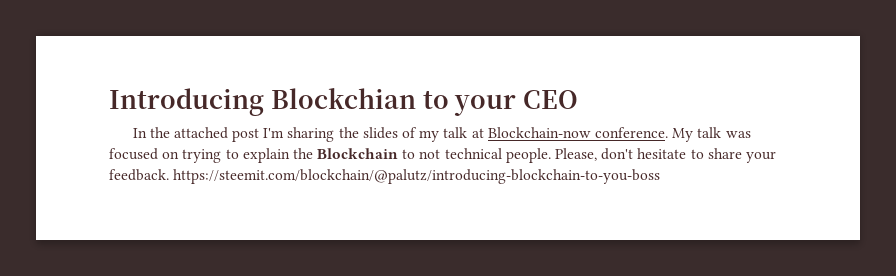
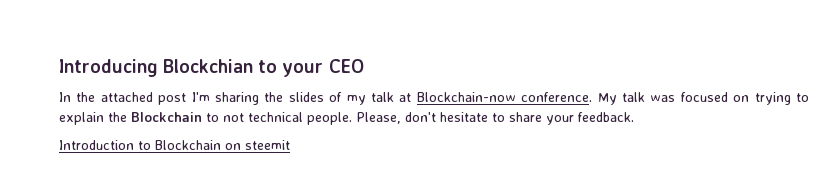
- Please, don't hesitate to share your feedback. https://steemit.com/blockchain/@palutz/introducing-blockchain-to-you-boss
+ Please, don't hesitate to share your feedback.
+ Introduction to Blockchain on steemit

